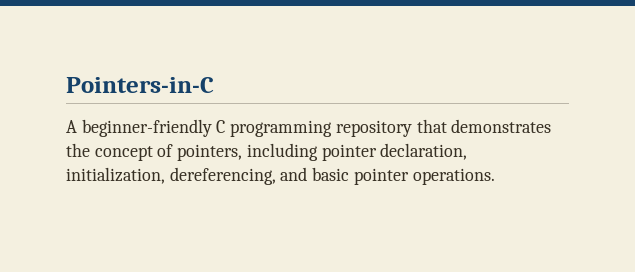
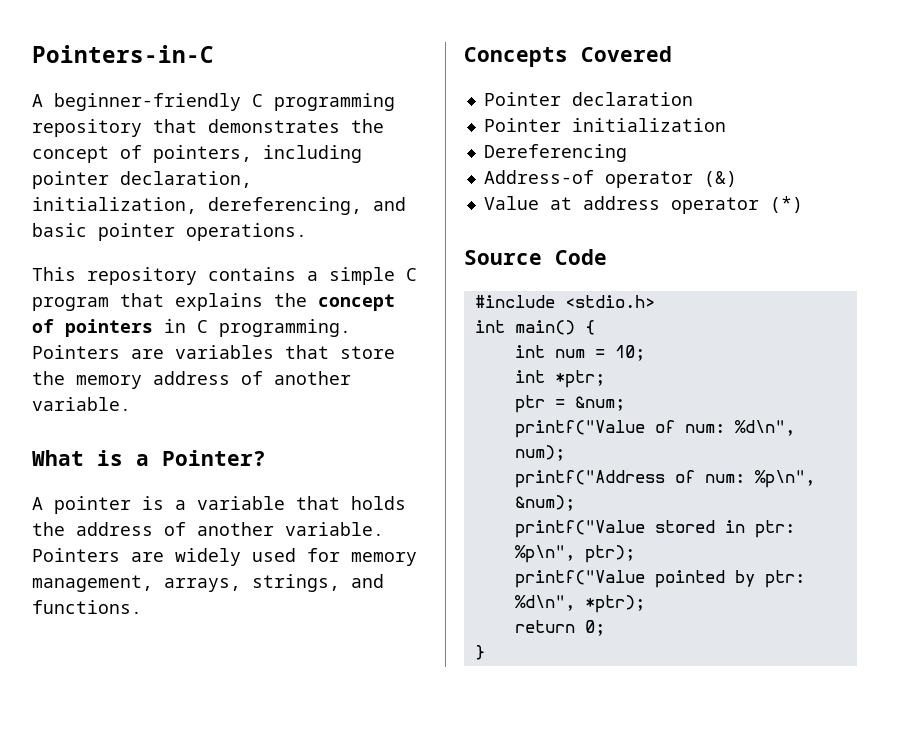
+ This repository contains a simple C program that explains the concept of pointers in C programming. Pointers are variables that store the memory address of another variable.
+ What is a Pointer?
+ A pointer is a variable that holds the address of another variable. Pointers are widely used for memory management, arrays, strings, and functions.
+ Concepts Covered
+ Pointer declaration
+ Pointer initialization
+ Dereferencing
+ Address-of operator (&)
+ Value at address operator (*)
+ Source Code
+ #include <stdio.h>
+ int main() {
+ int num = 10;
+ int *ptr;
+ ptr = &num;
+ printf("Value of num: %d\n", num);
+ printf("Address of num: %p\n", &num);
+ printf("Value stored in ptr: %p\n", ptr);
+ printf("Value pointed by ptr: %d\n", *ptr);
+ return 0;
+ }

